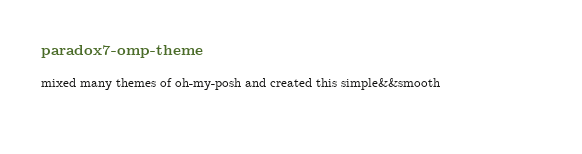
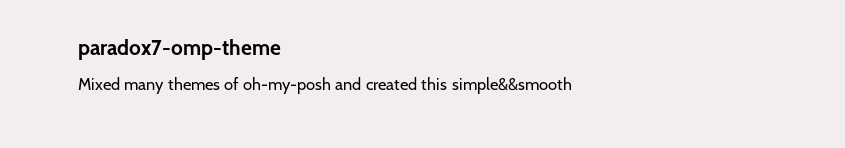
- mixed many themes of oh-my-posh and created this simple&&smooth
+ Mixed many themes of oh-my-posh and created this simple&&smooth

